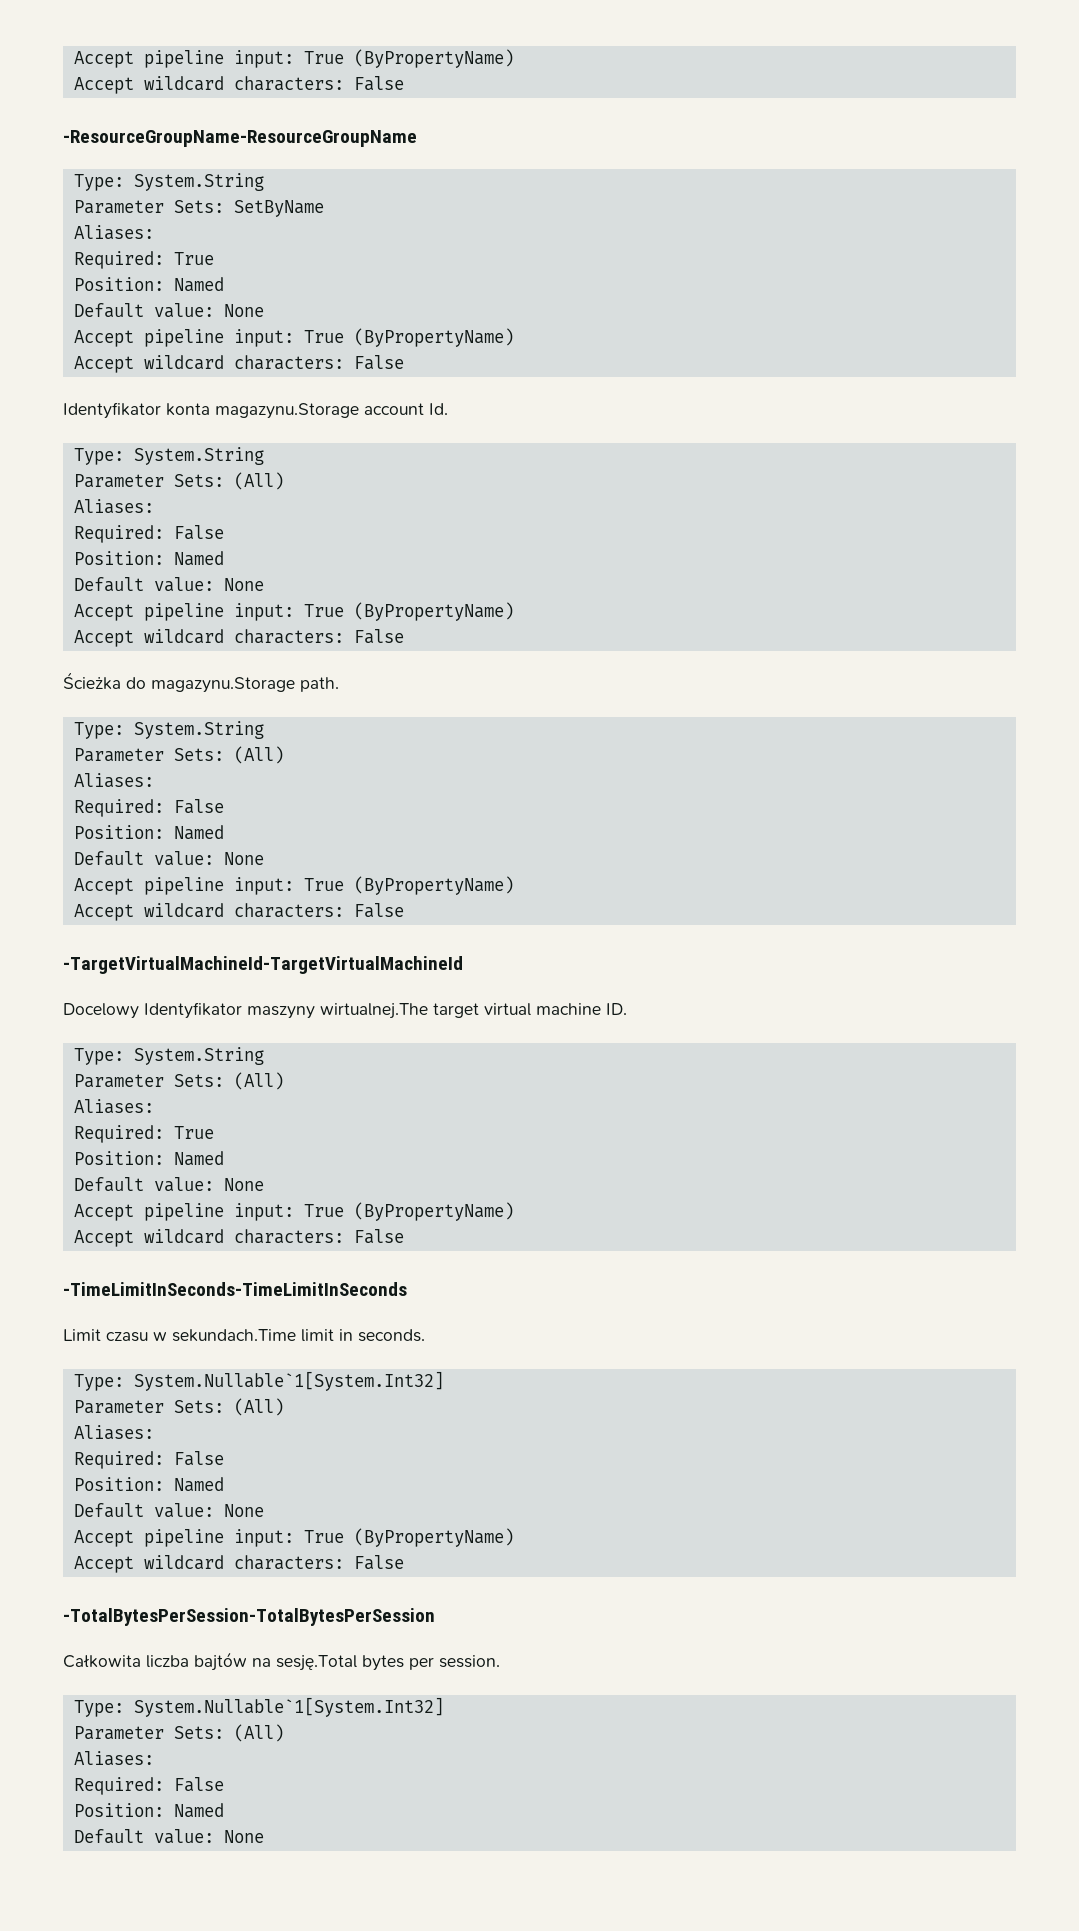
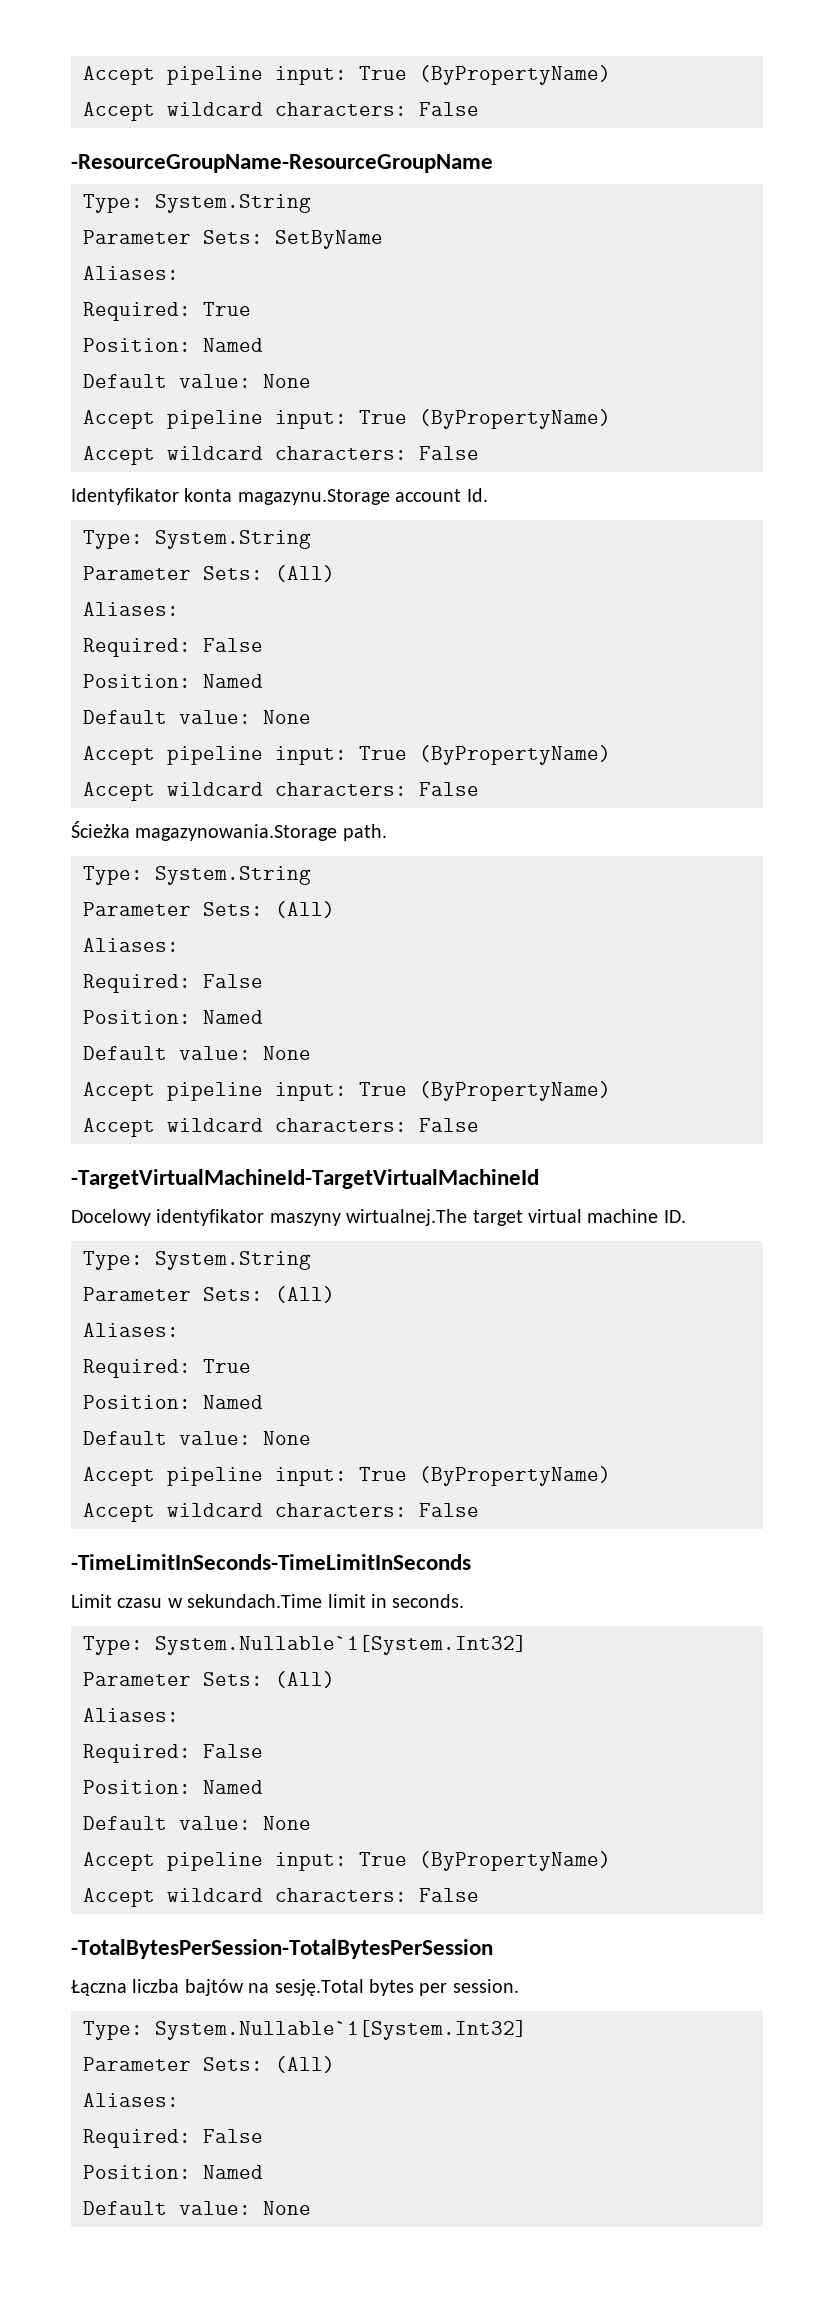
- Ścieżka do magazynu.Storage path.
+ Ścieżka magazynowania.Storage path.
- Docelowy Identyfikator maszyny wirtualnej.The target virtual machine ID.
+ Docelowy identyfikator maszyny wirtualnej.The target virtual machine ID.
- Całkowita liczba bajtów na sesję.Total bytes per session.
+ Łączna liczba bajtów na sesję.Total bytes per session.

